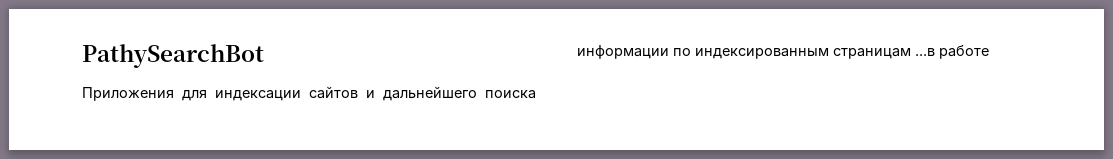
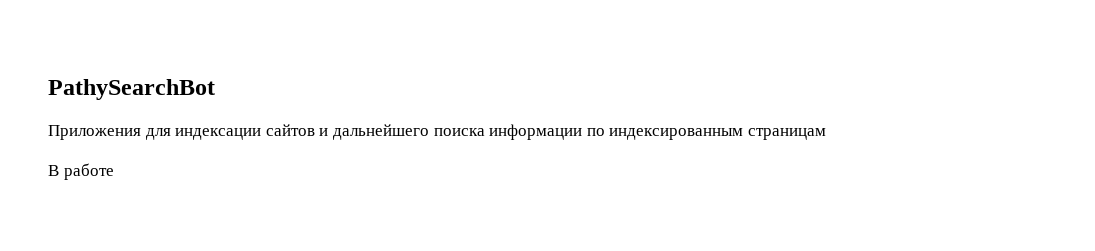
- Приложения для индексации сайтов и дальнейшего поиска информации по индексированным страницам ...в работе
+ Приложения для индексации сайтов и дальнейшего поиска информации по индексированным страницам
+ В работе

